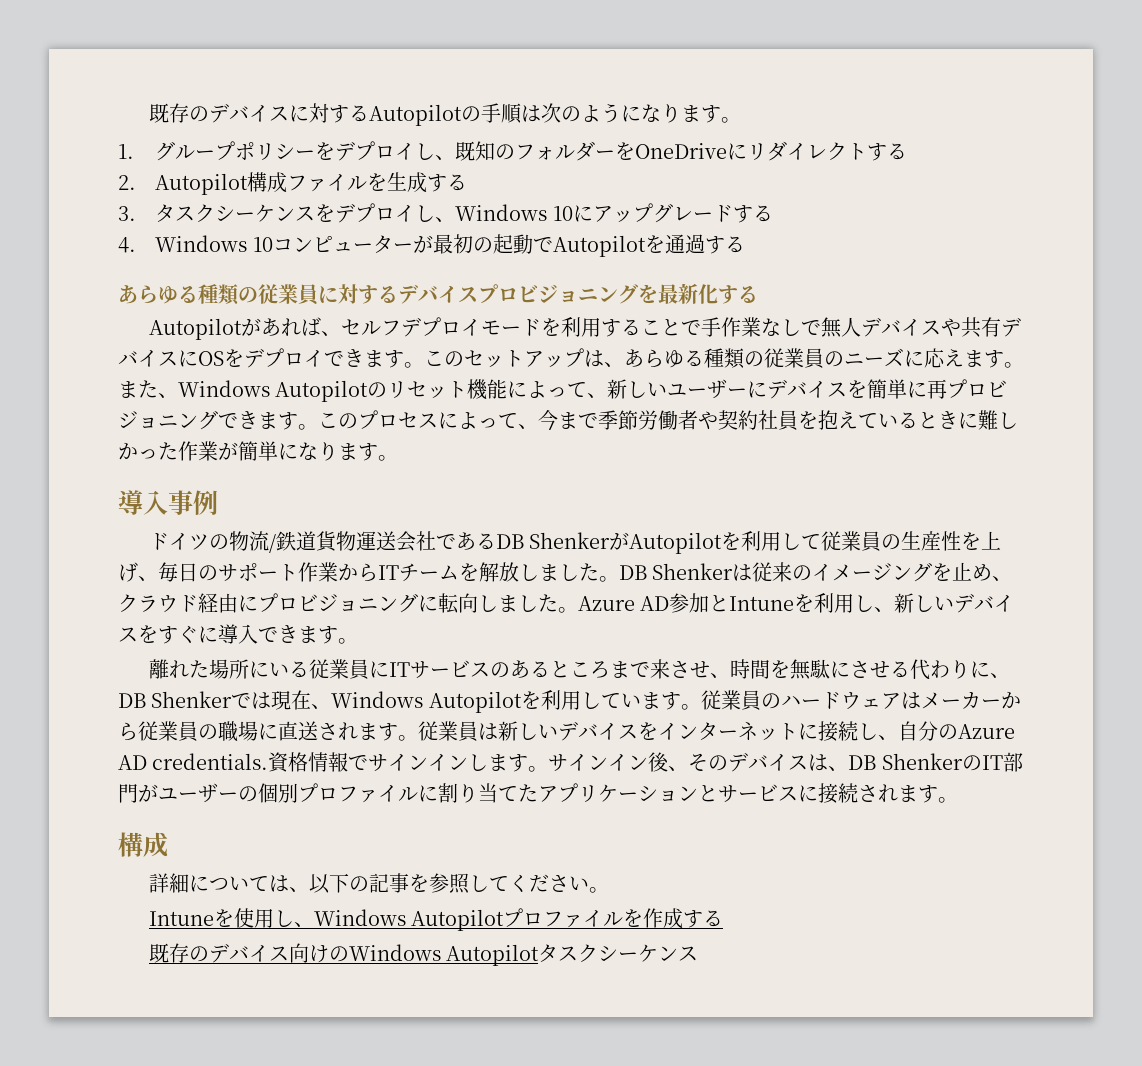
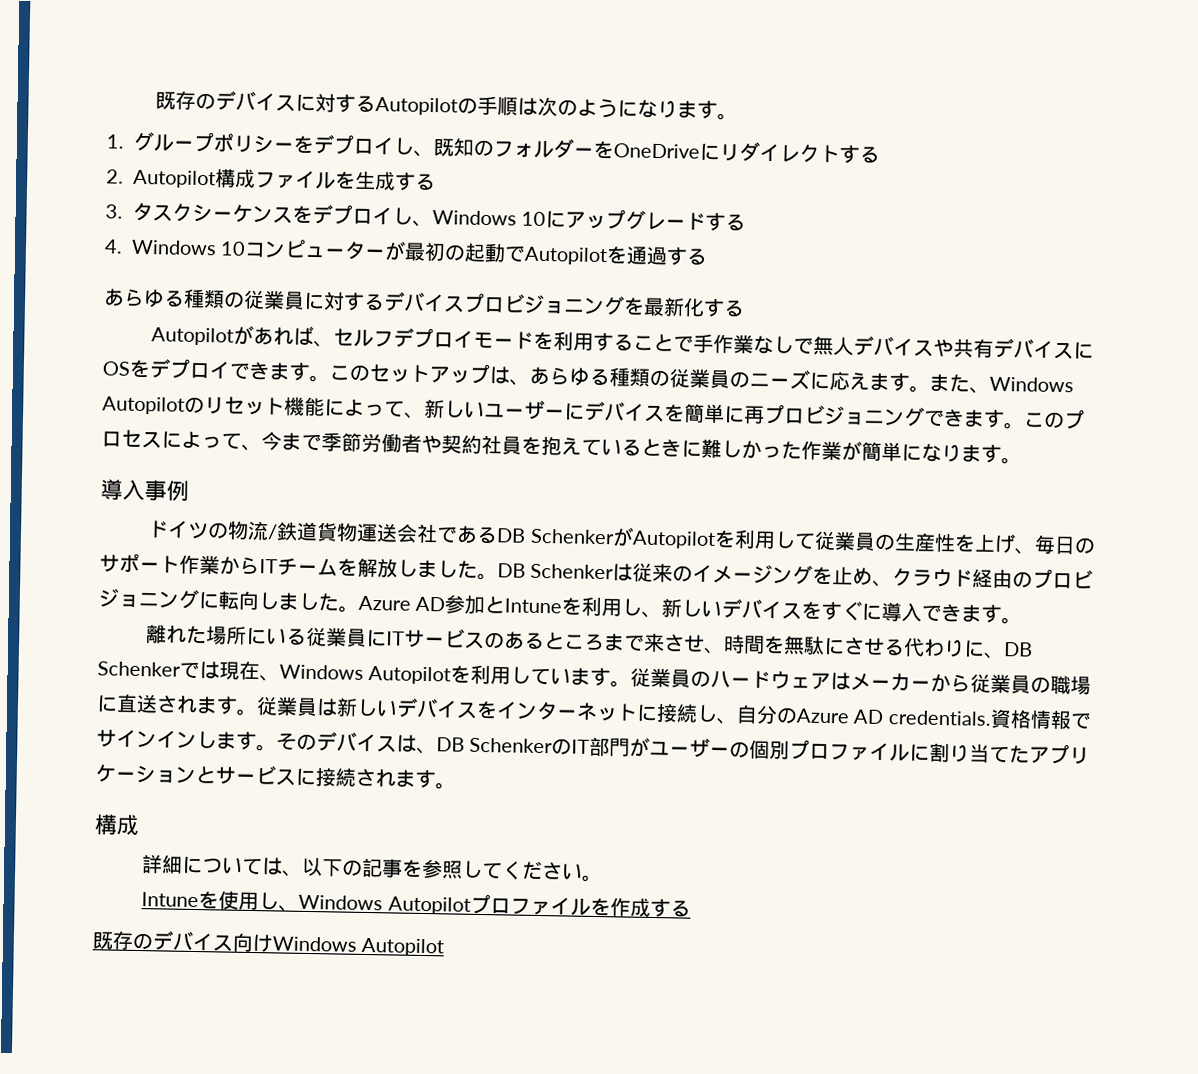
- ドイツの物流/鉄道貨物運送会社であるDB ShenkerがAutopilotを利用して従業員の生産性を上げ、毎日のサポート作業からITチームを解放しました。
+ ドイツの物流/鉄道貨物運送会社であるDB SchenkerがAutopilotを利用して従業員の生産性を上げ、毎日のサポート作業からITチームを解放しました。
- DB Shenkerは従来のイメージングを止め、クラウド経由にプロビジョニングに転向しました。
+ DB Schenkerは従来のイメージングを止め、クラウド経由のプロビジョニングに転向しました。
- 離れた場所にいる従業員にITサービスのあるところまで来させ、時間を無駄にさせる代わりに、DB Shenkerでは現在、Windows Autopilotを利用しています。
+ 離れた場所にいる従業員にITサービスのあるところまで来させ、時間を無駄にさせる代わりに、DB Schenkerでは現在、Windows Autopilotを利用しています。
- サインイン後、そのデバイスは、DB ShenkerのIT部門がユーザーの個別プロファイルに割り当てたアプリケーションとサービスに接続されます。
+ そのデバイスは、DB SchenkerのIT部門がユーザーの個別プロファイルに割り当てたアプリケーションとサービスに接続されます。
- 既存のデバイス向けのWindows Autopilotタスクシーケンス
+ 既存のデバイス向けWindows Autopilot

